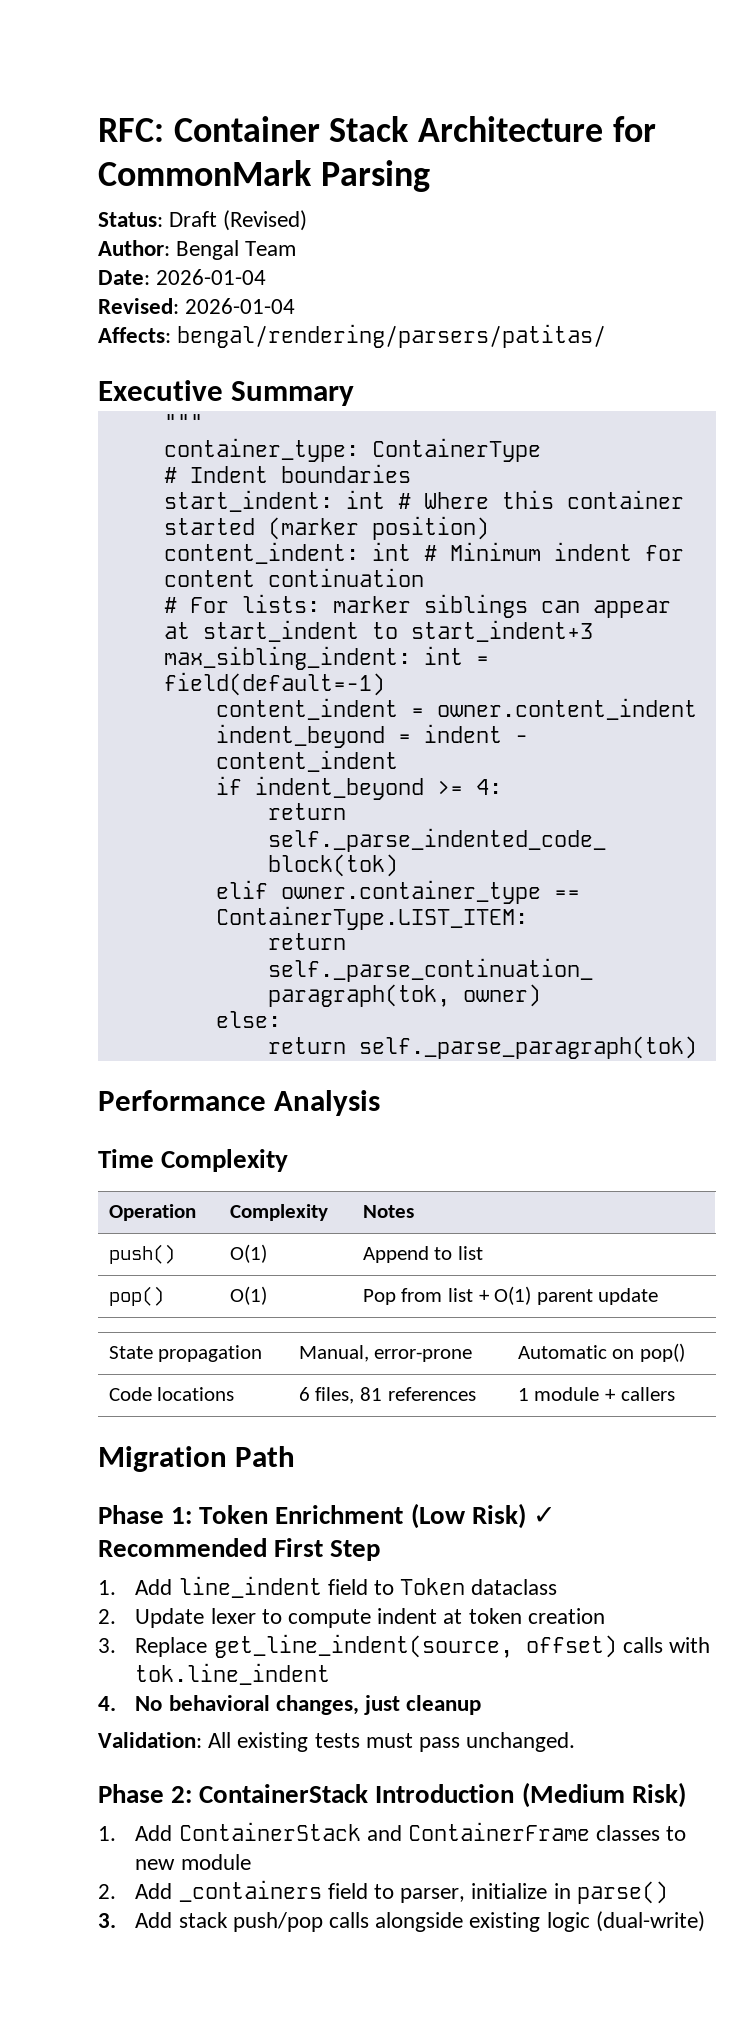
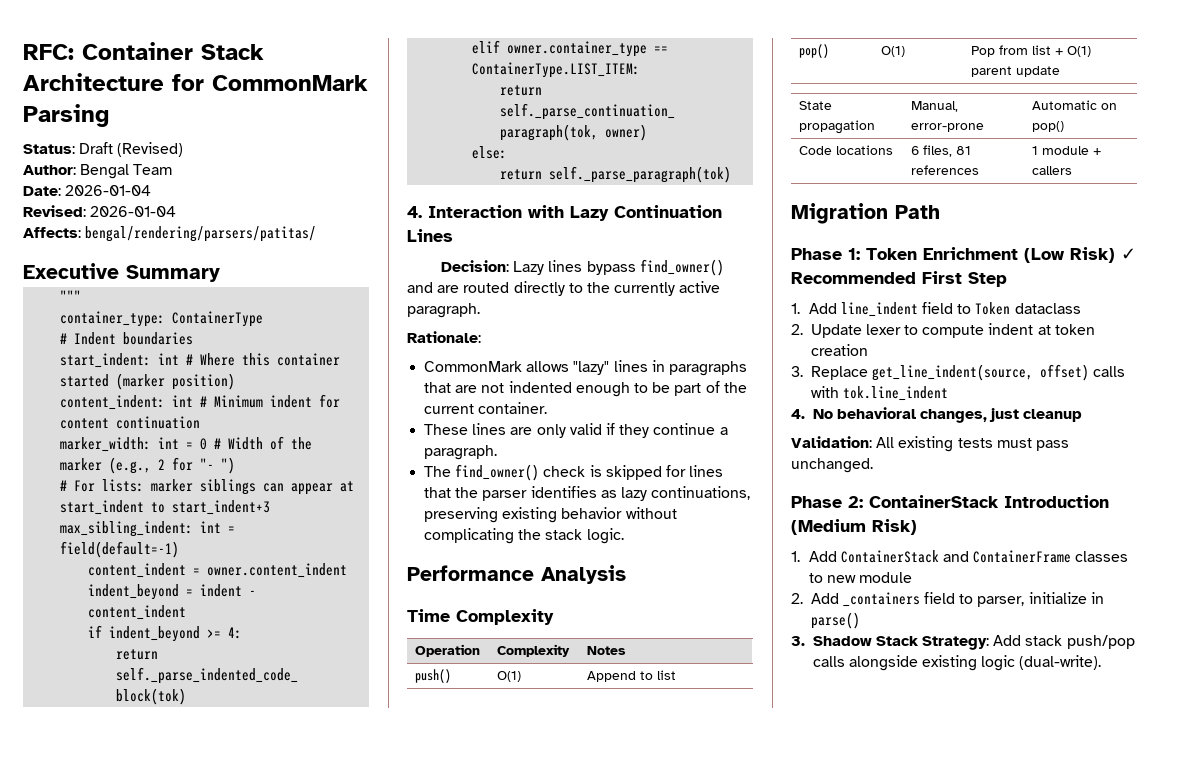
+ marker_width: int = 0 # Width of the marker (e.g., 2 for "- ")
+ 4. Interaction with Lazy Continuation Lines
+ Decision: Lazy lines bypass find_owner() and are routed directly to the currently active paragraph.
+ Rationale:
+ CommonMark allows "lazy" lines in paragraphs that are not indented enough to be part of the current container.
+ These lines are only valid if they continue a paragraph.
+ The find_owner() check is skipped for lines that the parser identifies as lazy continuations, preserving existing behavior without complicating the stack logic.
- 3. Add stack push/pop calls alongside existing logic (dual-write)
+ 3. Shadow Stack Strategy: Add stack push/pop calls alongside existing logic (dual-write).

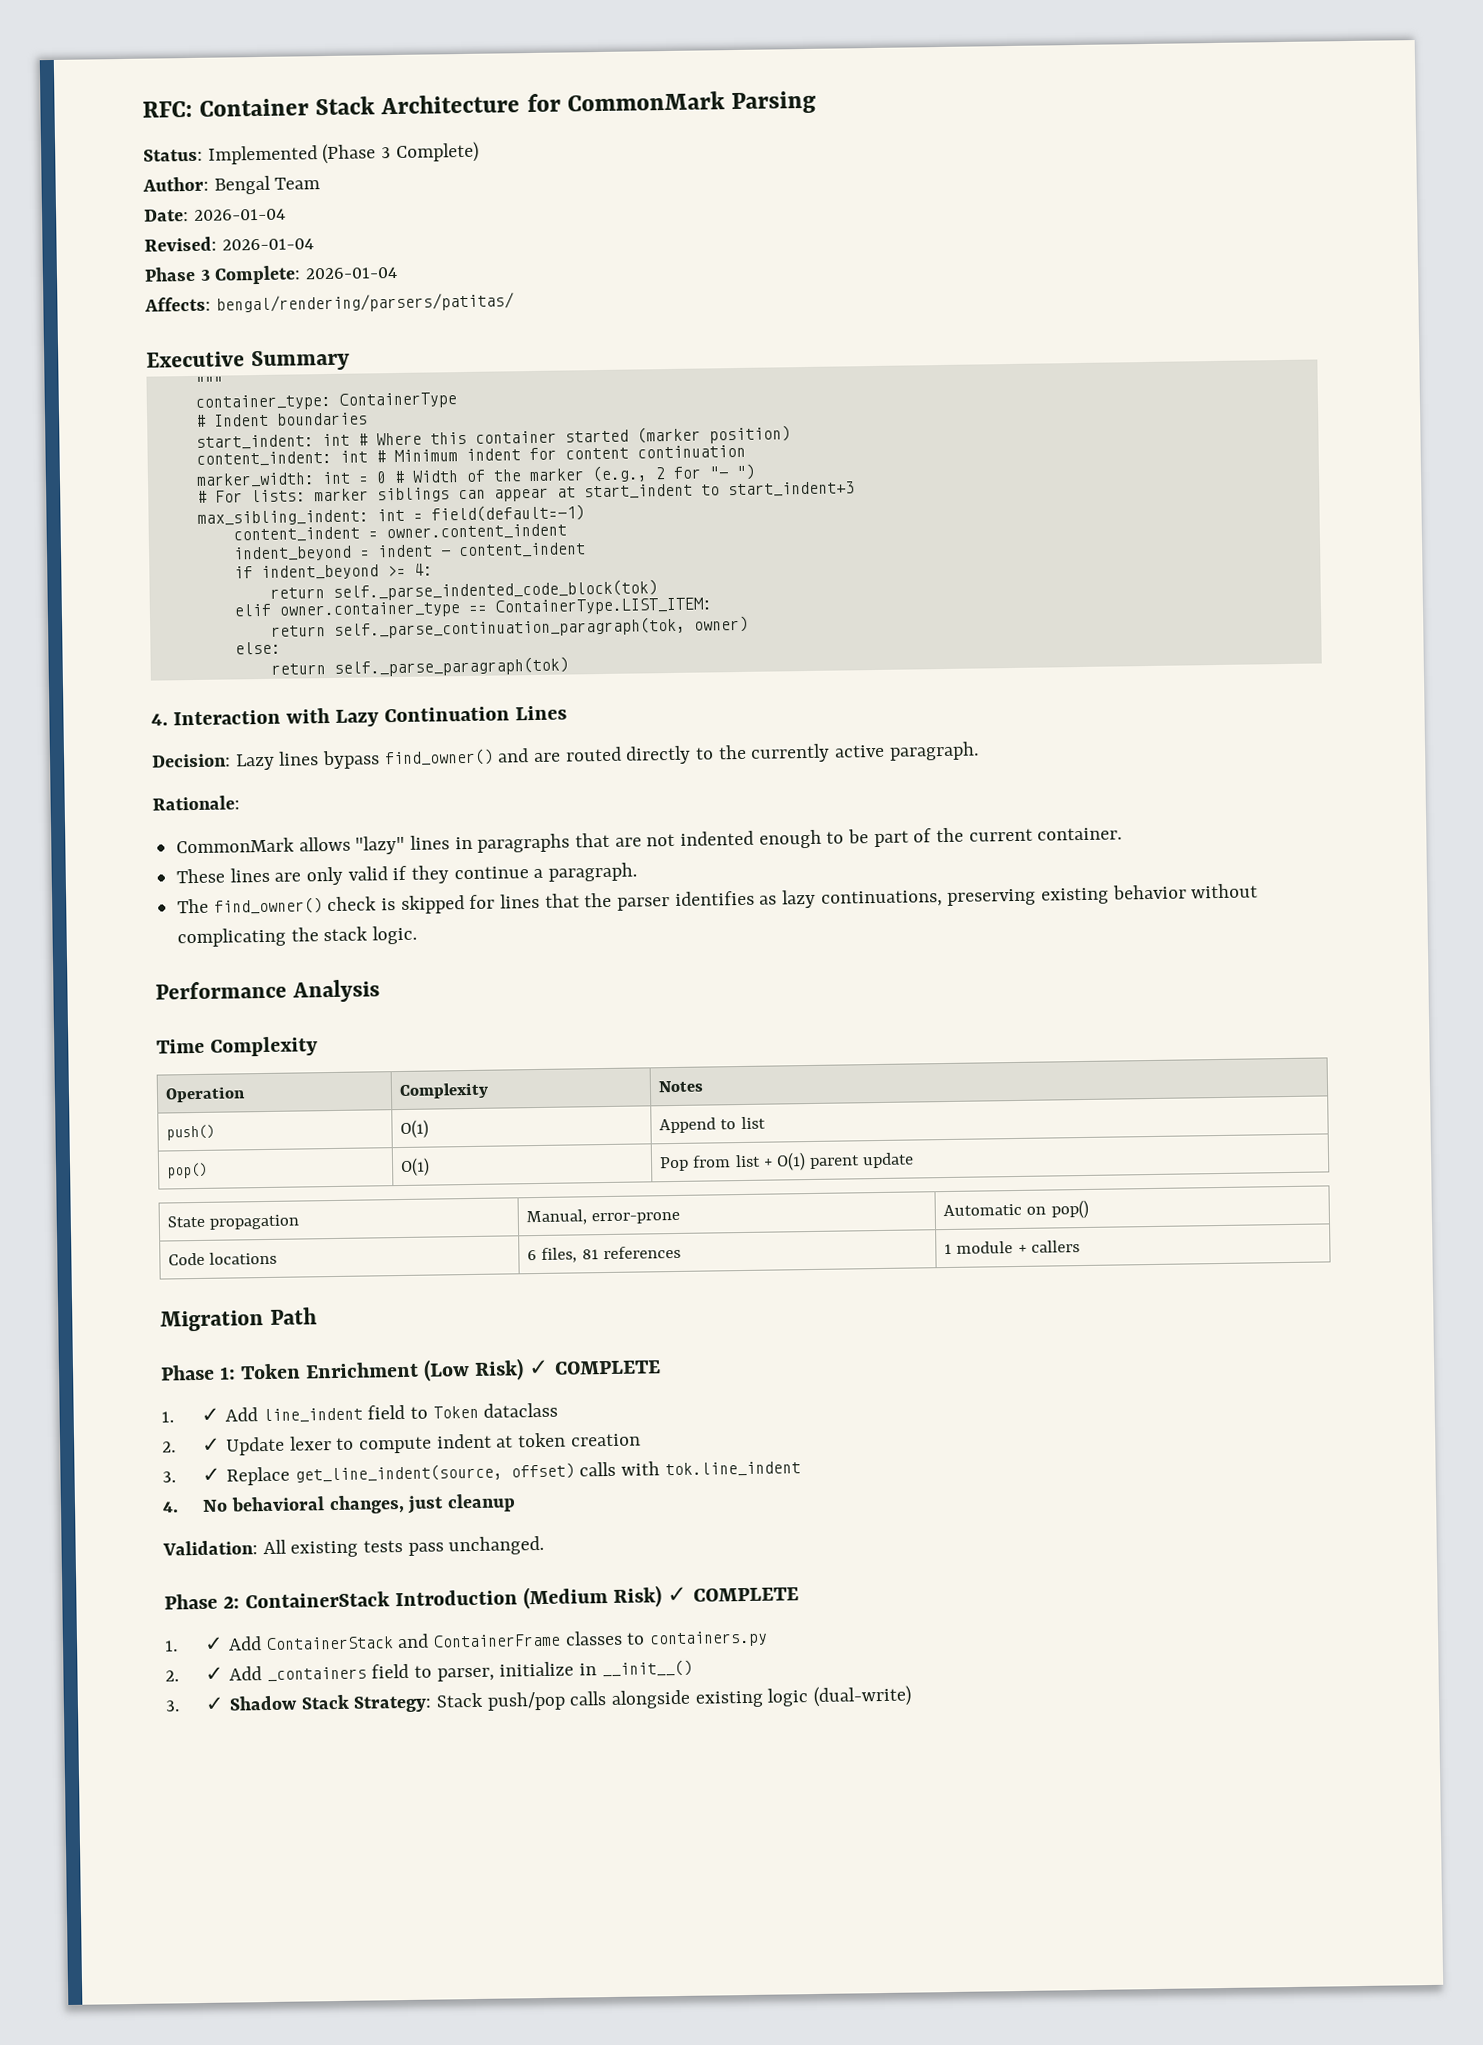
- Status: Draft (Revised)
+ Status: Implemented (Phase 3 Complete)
+ Phase 3 Complete: 2026-01-04
- Phase 1: Token Enrichment (Low Risk) ✓ Recommended First Step
- 1. Add line_indent field to Token dataclass
+ Phase 1: Token Enrichment (Low Risk) ✓ COMPLETE
+ 1. ✓ Add line_indent field to Token dataclass
- 2. Update lexer to compute indent at token creation
+ 2. ✓ Update lexer to compute indent at token creation
- 3. Replace get_line_indent(source, offset) calls with tok.line_indent
+ 3. ✓ Replace get_line_indent(source, offset) calls with tok.line_indent
- Validation: All existing tests must pass unchanged.
+ Validation: All existing tests pass unchanged.
- Phase 2: ContainerStack Introduction (Medium Risk)
- 1. Add ContainerStack and ContainerFrame classes to new module
- 2. Add _containers field to parser, initialize in parse()
- 3. Shadow Stack Strategy: Add stack push/pop calls alongside existing logic (dual-write).
+ Phase 2: ContainerStack Introduction (Medium Risk) ✓ COMPLETE
+ 1. ✓ Add ContainerStack and ContainerFrame classes to containers.py
+ 2. ✓ Add _containers field to parser, initialize in __init__()
+ 3. ✓ Shadow Stack Strategy: Stack push/pop calls alongside existing logic (dual-write)

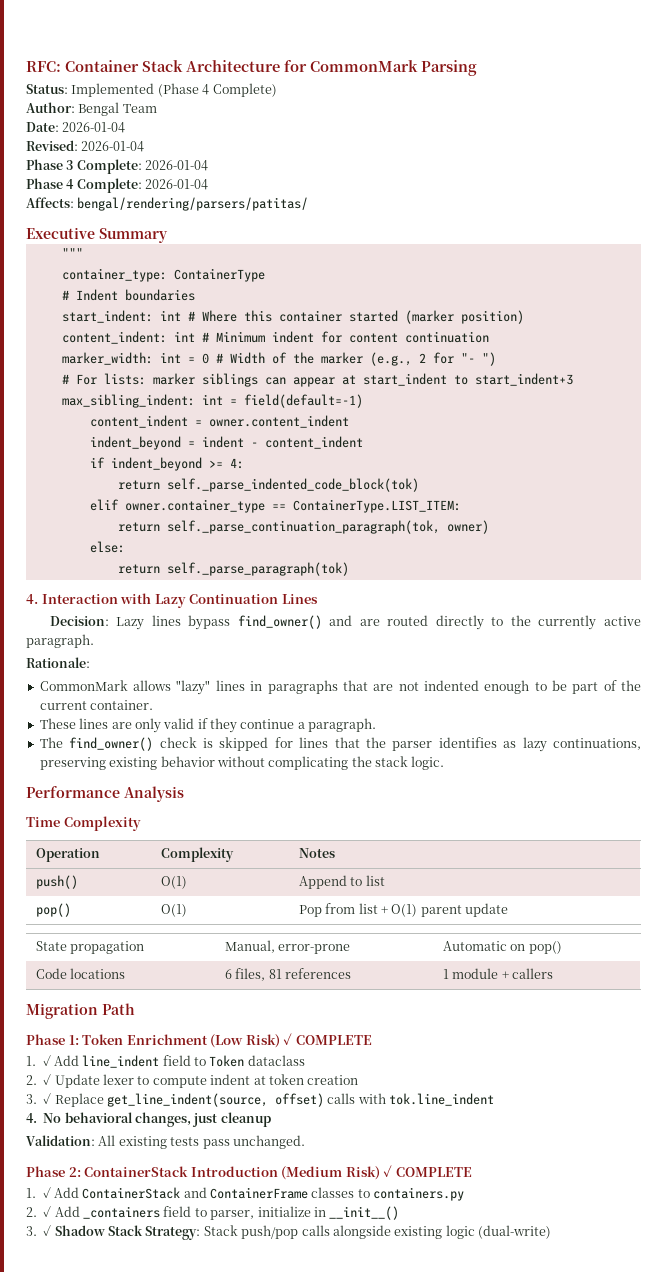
- Status: Implemented (Phase 3 Complete)
+ Status: Implemented (Phase 4 Complete)
+ Phase 4 Complete: 2026-01-04

